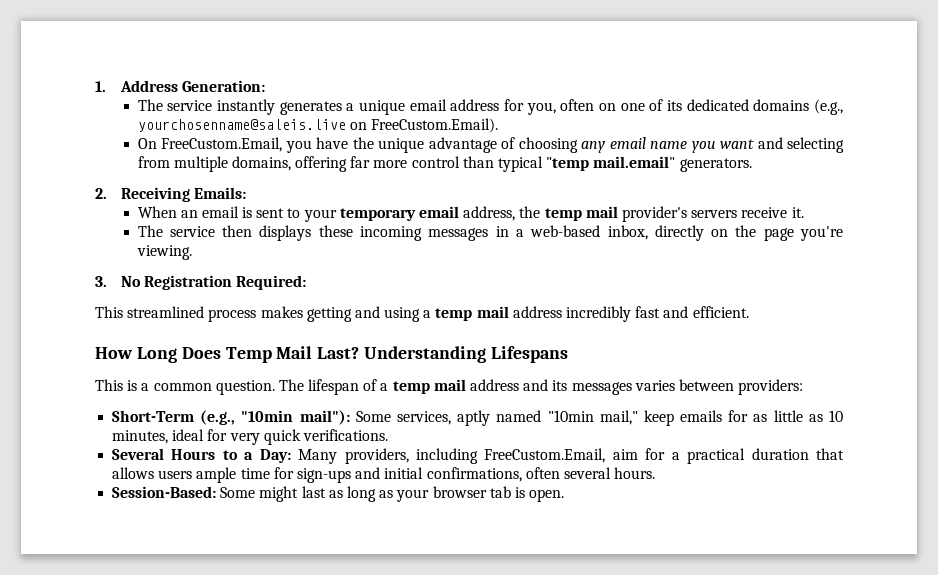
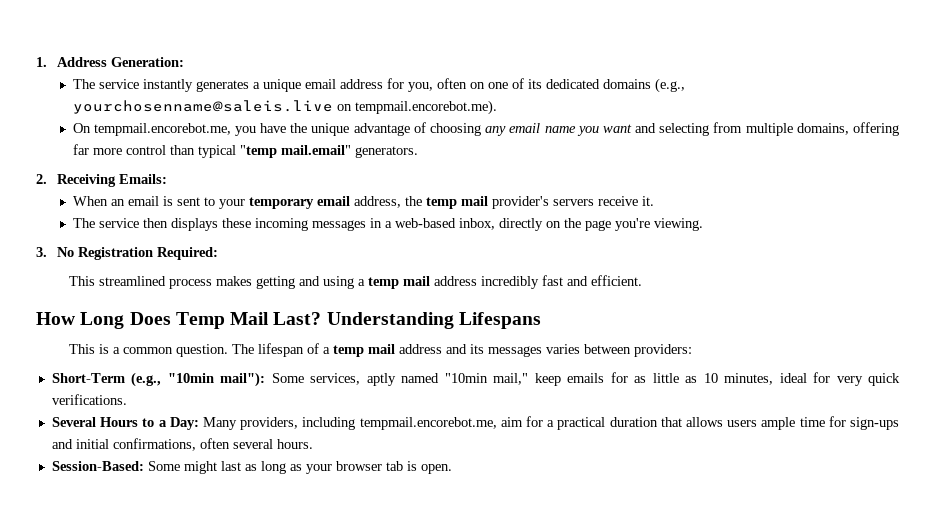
- The service instantly generates a unique email address for you, often on one of its dedicated domains (e.g., yourchosenname@saleis.live on FreeCustom.Email).
+ The service instantly generates a unique email address for you, often on one of its dedicated domains (e.g., yourchosenname@saleis.live on tempmail.encorebot.me).
- On FreeCustom.Email, you have the unique advantage of choosing any email name you want and selecting from multiple domains, offering far more control than typical "temp mail.email" generators.
+ On tempmail.encorebot.me, you have the unique advantage of choosing any email name you want and selecting from multiple domains, offering far more control than typical "temp mail.email" generators.
- Several Hours to a Day: Many providers, including FreeCustom.Email, aim for a practical duration that allows users ample time for sign-ups and initial confirmations, often several hours.
+ Several Hours to a Day: Many providers, including tempmail.encorebot.me, aim for a practical duration that allows users ample time for sign-ups and initial confirmations, often several hours.

